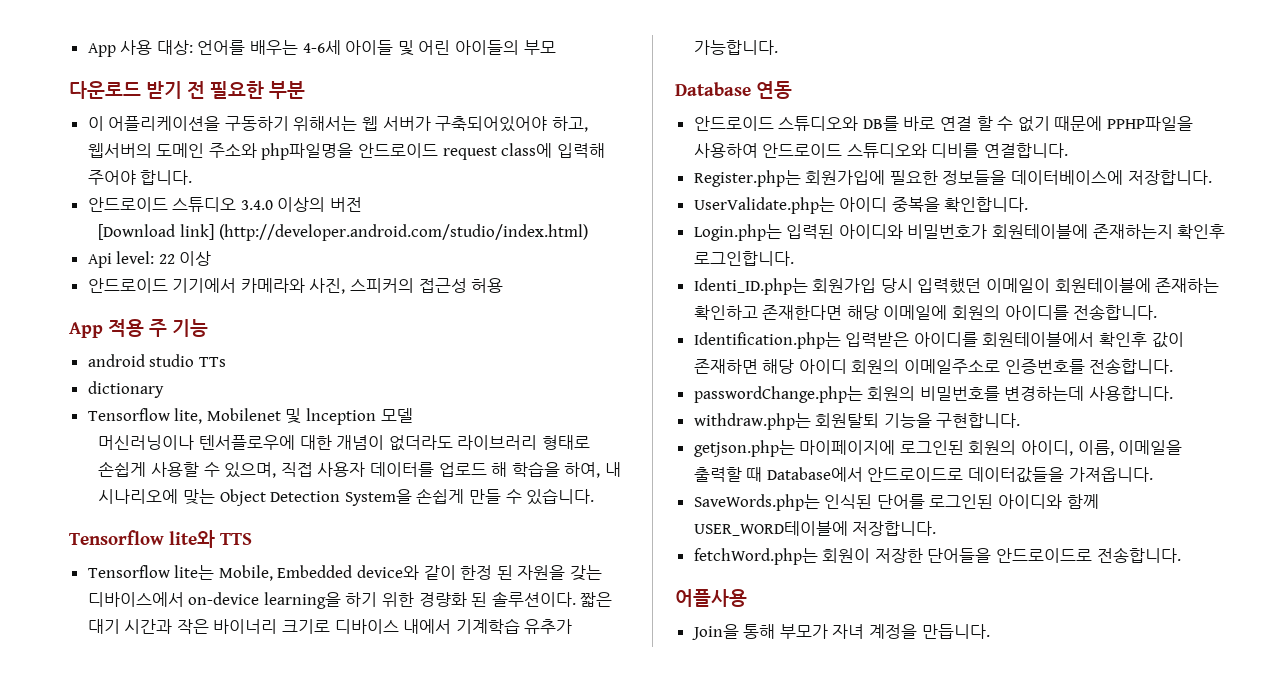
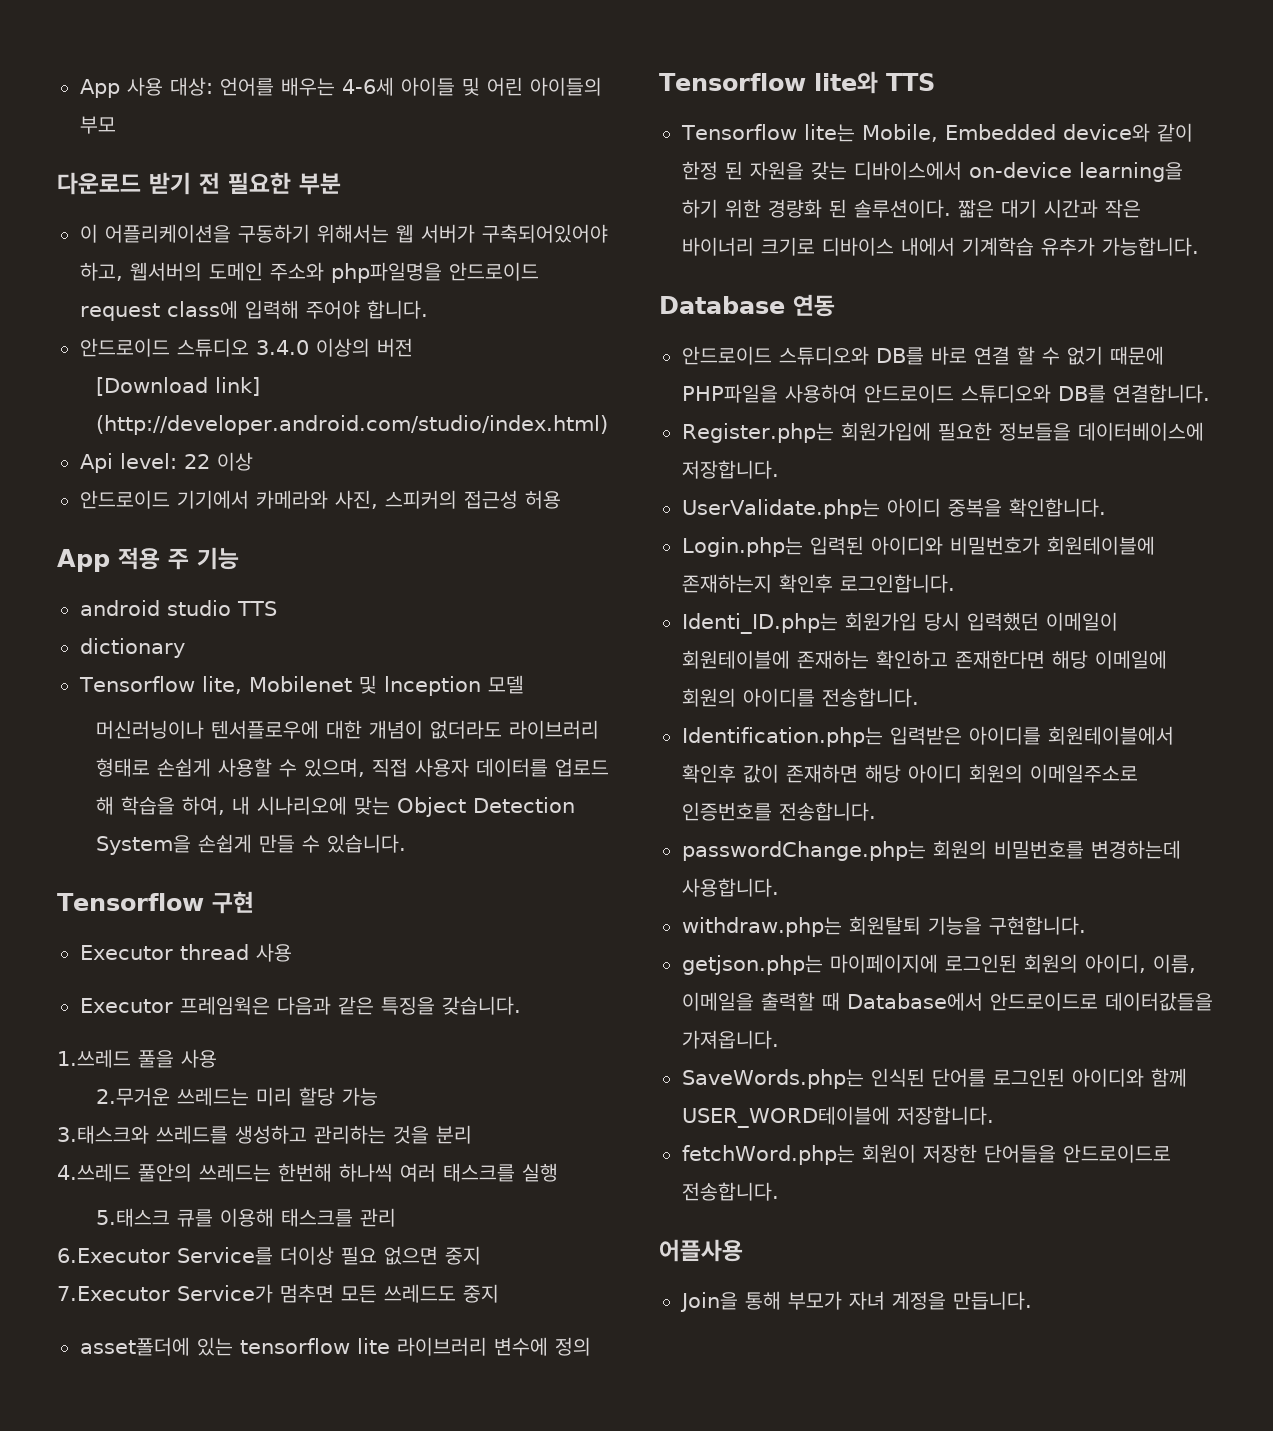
- android studio TTs
+ android studio TTS
+ Tensorflow 구현
+ Executor thread 사용
+ Executor 프레임웍은 다음과 같은 특징을 갖습니다.
+ 1.쓰레드 풀을 사용
+ 2.무거운 쓰레드는 미리 할당 가능
+ 3.태스크와 쓰레드를 생성하고 관리하는 것을 분리
+ 4.쓰레드 풀안의 쓰레드는 한번해 하나씩 여러 태스크를 실행
+ 5.태스크 큐를 이용해 태스크를 관리
+ 6.Executor Service를 더이상 필요 없으면 중지
+ 7.Executor Service가 멈추면 모든 쓰레드도 중지
+ asset폴더에 있는 tensorflow lite 라이브러리 변수에 정의
- 안드로이드 스튜디오와 DB를 바로 연결 할 수 없기 때문에 PPHP파일을 사용하여 안드로이드 스튜디오와 디비를 연결합니다.
+ 안드로이드 스튜디오와 DB를 바로 연결 할 수 없기 때문에 PHP파일을 사용하여 안드로이드 스튜디오와 DB를 연결합니다.

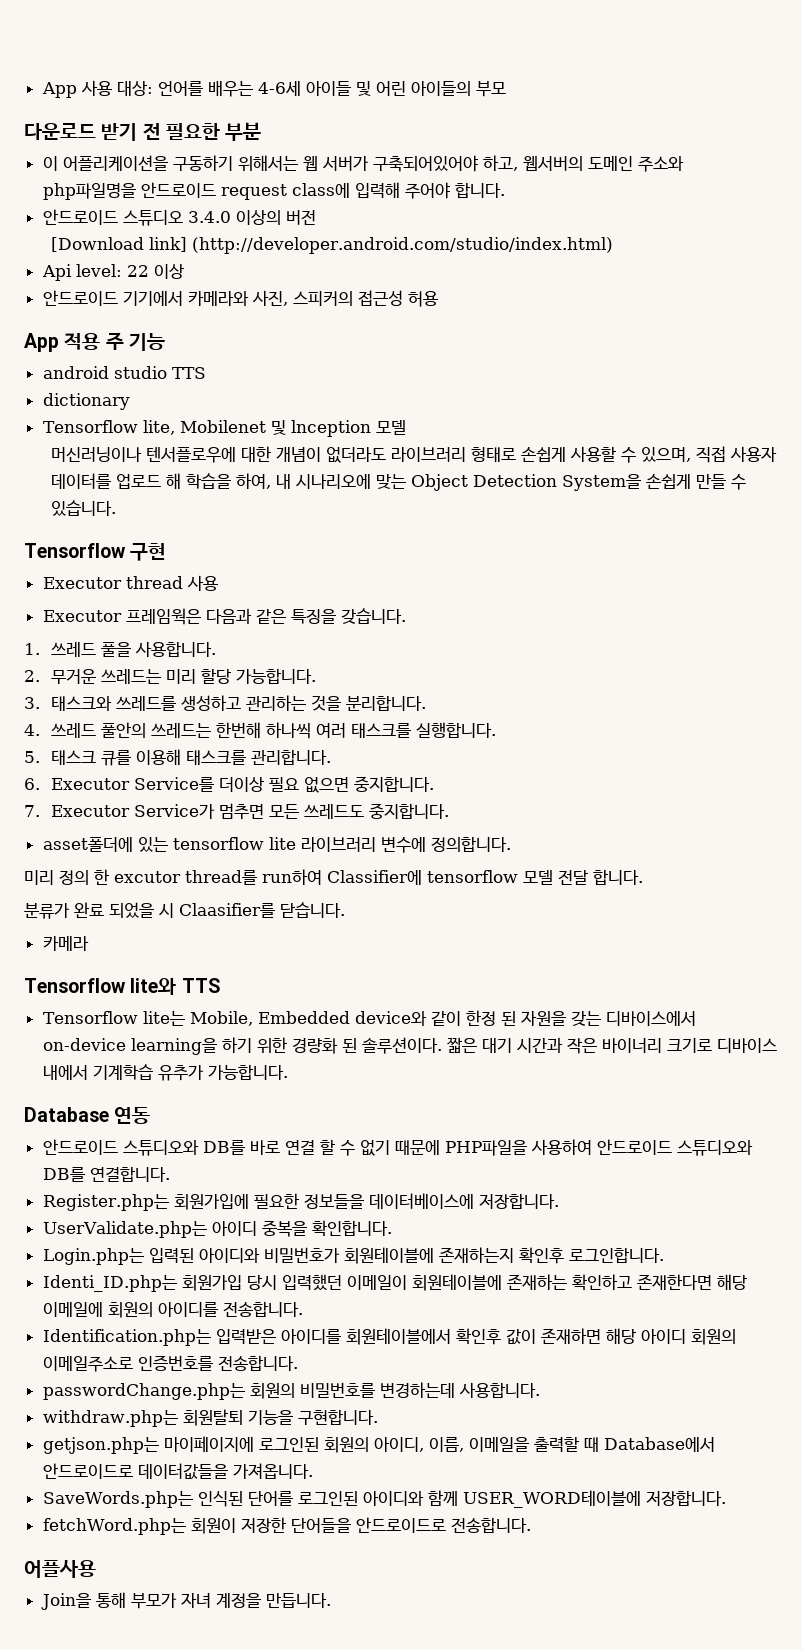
- 1.쓰레드 풀을 사용
- 2.무거운 쓰레드는 미리 할당 가능
- 3.태스크와 쓰레드를 생성하고 관리하는 것을 분리
- 4.쓰레드 풀안의 쓰레드는 한번해 하나씩 여러 태스크를 실행
- 5.태스크 큐를 이용해 태스크를 관리
- 6.Executor Service를 더이상 필요 없으면 중지
- 7.Executor Service가 멈추면 모든 쓰레드도 중지
+ 1. 쓰레드 풀을 사용합니다.
+ 2. 무거운 쓰레드는 미리 할당 가능합니다.
+ 3. 태스크와 쓰레드를 생성하고 관리하는 것을 분리합니다.
+ 4. 쓰레드 풀안의 쓰레드는 한번해 하나씩 여러 태스크를 실행합니다.
+ 5. 태스크 큐를 이용해 태스크를 관리합니다.
+ 6. Executor Service를 더이상 필요 없으면 중지합니다.
+ 7. Executor Service가 멈추면 모든 쓰레드도 중지합니다.
- asset폴더에 있는 tensorflow lite 라이브러리 변수에 정의
+ asset폴더에 있는 tensorflow lite 라이브러리 변수에 정의합니다.
+ 미리 정의 한 excutor thread를 run하여 Classifier에 tensorflow 모델 전달 합니다.
+ 분류가 완료 되었을 시 Claasifier를 닫습니다.
+ 카메라

